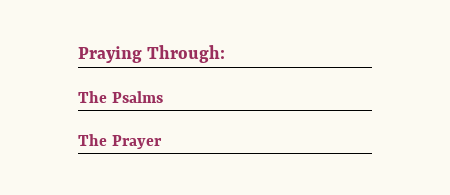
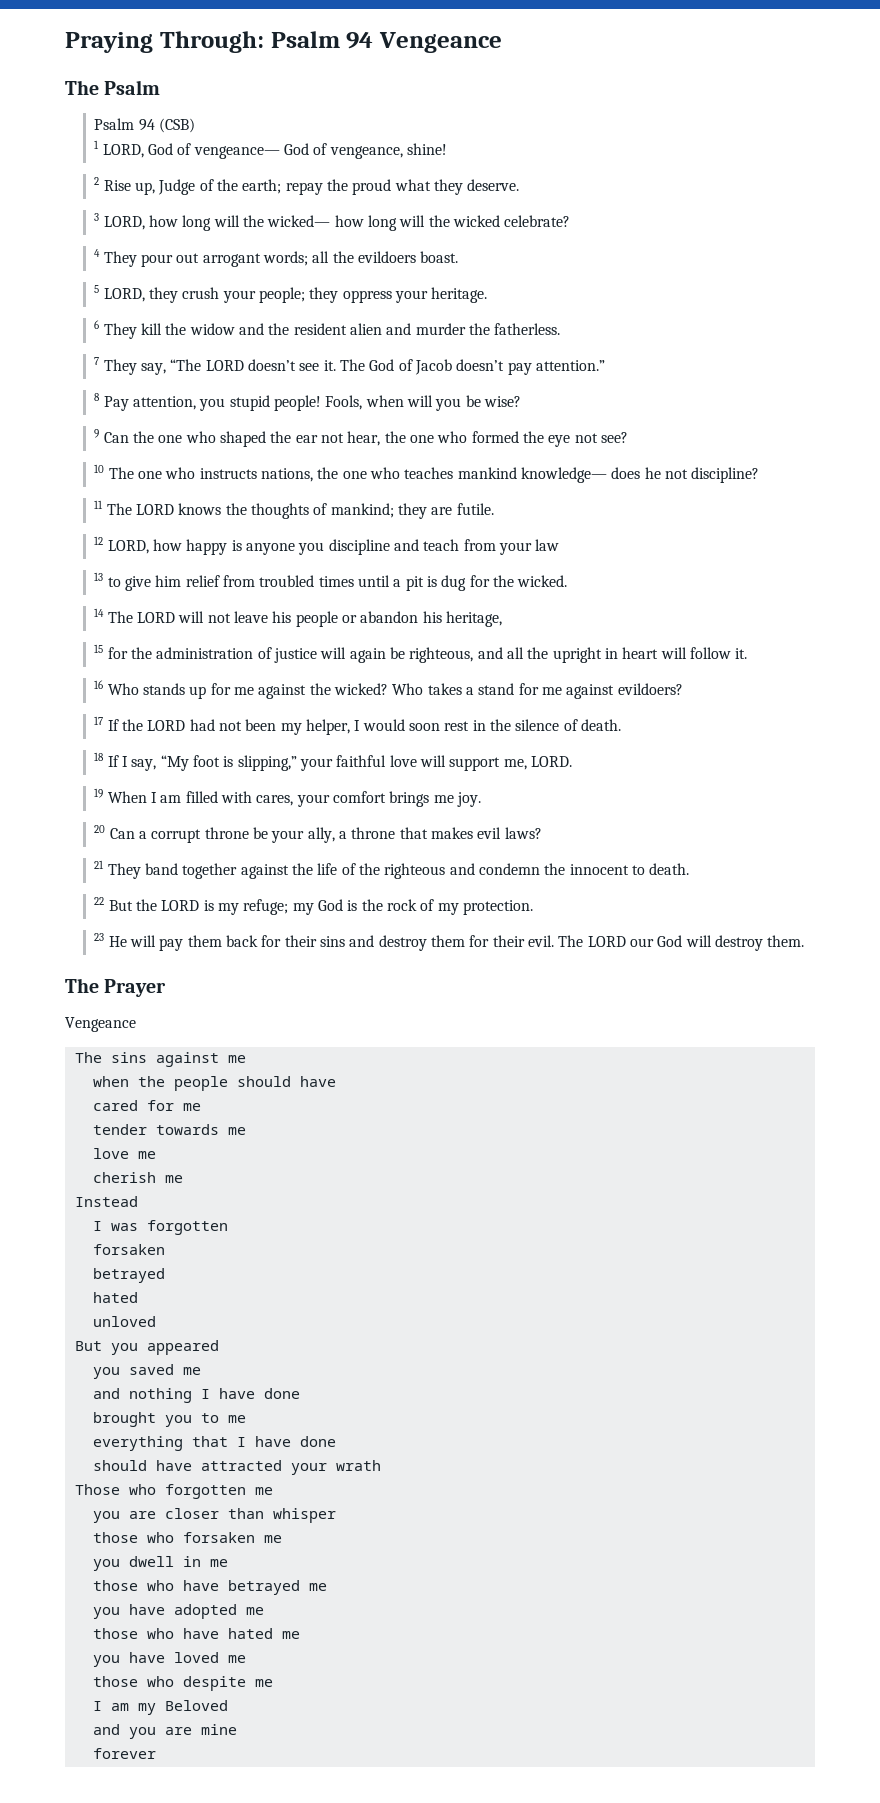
- Praying Through:
- The Psalms
+ Praying Through: Psalm 94 Vengeance
+ The Psalm
+ Psalm 94 (CSB)
+ 1 LORD, God of vengeance— God of vengeance, shine!
+ 2 Rise up, Judge of the earth; repay the proud what they deserve.
+ 3 LORD, how long will the wicked— how long will the wicked celebrate?
+ 4 They pour out arrogant words; all the evildoers boast.
+ 5 LORD, they crush your people; they oppress your heritage.
+ 6 They kill the widow and the resident alien and murder the fatherless.
+ 7 They say, “The LORD doesn’t see it. The God of Jacob doesn’t pay attention.”
+ 8 Pay attention, you stupid people! Fools, when will you be wise?
+ 9 Can the one who shaped the ear not hear, the one who formed the eye not see?
+ 10 The one who instructs nations, the one who teaches mankind knowledge— does he not discipline?
+ 11 The LORD knows the thoughts of mankind; they are futile.
+ 12 LORD, how happy is anyone you discipline and teach from your law
+ 13 to give him relief from troubled times until a pit is dug for the wicked.
+ 14 The LORD will not leave his people or abandon his heritage,
+ 15 for the administration of justice will again be righteous, and all the upright in heart will follow it.
+ 16 Who stands up for me against the wicked? Who takes a stand for me against evildoers?
+ 17 If the LORD had not been my helper, I would soon rest in the silence of death.
+ 18 If I say, “My foot is slipping,” your faithful love will support me, LORD.
+ 19 When I am filled with cares, your comfort brings me joy.
+ 20 Can a corrupt throne be your ally, a throne that makes evil laws?
+ 21 They band together against the life of the righteous and condemn the innocent to death.
+ 22 But the LORD is my refuge; my God is the rock of my protection.
+ 23 He will pay them back for their sins and destroy them for their evil. The LORD our God will destroy them.
  The Prayer
+ Vengeance
+ The sins against me
+ when the people should have
+ cared for me
+ tender towards me
+ love me
+ cherish me
+ Instead
+ I was forgotten
+ forsaken
+ betrayed
+ hated
+ unloved
+ But you appeared
+ you saved me
+ and nothing I have done
+ brought you to me
+ everything that I have done
+ should have attracted your wrath
+ Those who forgotten me
+ you are closer than whisper
+ those who forsaken me
+ you dwell in me
+ those who have betrayed me
+ you have adopted me
+ those who have hated me
+ you have loved me
+ those who despite me
+ I am my Beloved
+ and you are mine
+ forever

